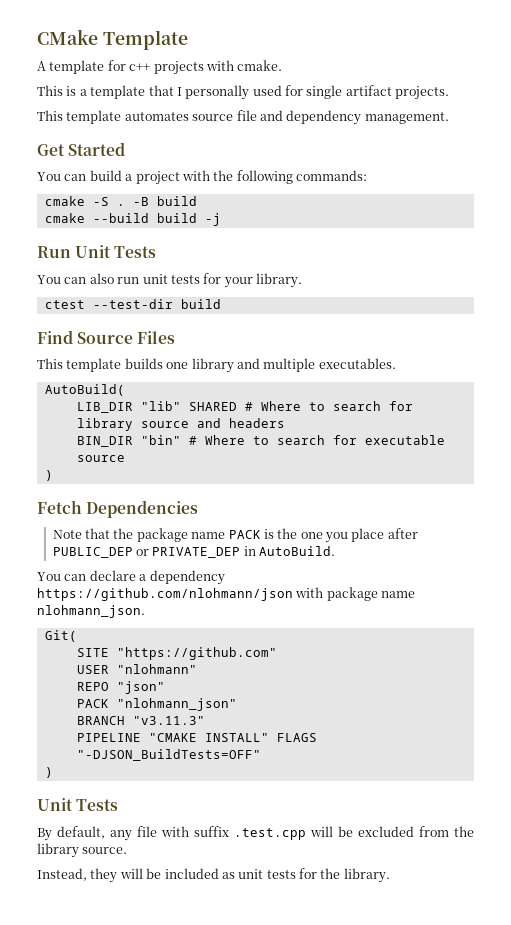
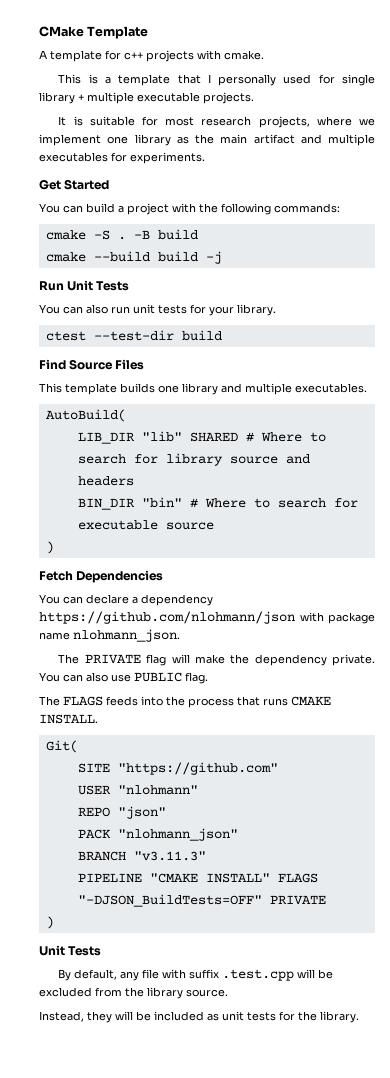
- This is a template that I personally used for single artifact projects.
- This template automates source file and dependency management.
+ This is a template that I personally used for single library + multiple executable projects.
+ It is suitable for most research projects, where we implement one library as the main artifact and multiple executables for experiments.
- Note that the package name PACK is the one you place after PUBLIC_DEP or PRIVATE_DEP in AutoBuild.
+ The PRIVATE flag will make the dependency private. You can also use PUBLIC flag.
+ The FLAGS feeds into the process that runs CMAKE INSTALL.
- PIPELINE "CMAKE INSTALL" FLAGS "-DJSON_BuildTests=OFF"
+ PIPELINE "CMAKE INSTALL" FLAGS "-DJSON_BuildTests=OFF" PRIVATE

